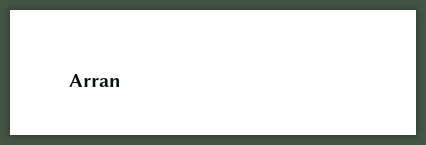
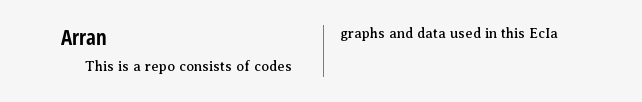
+ This is a repo consists of codes graphs and data used in this EcIa

